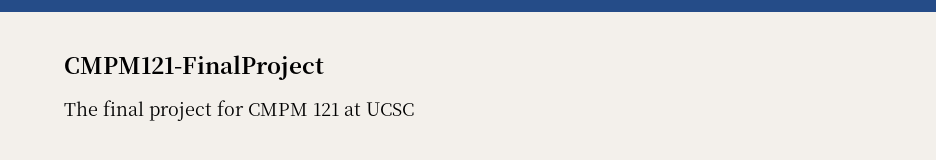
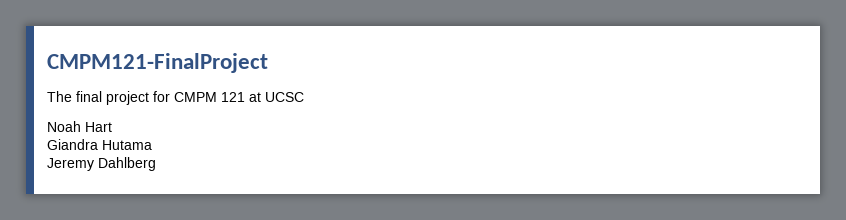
+ Noah Hart
+ Giandra Hutama
+ Jeremy Dahlberg

